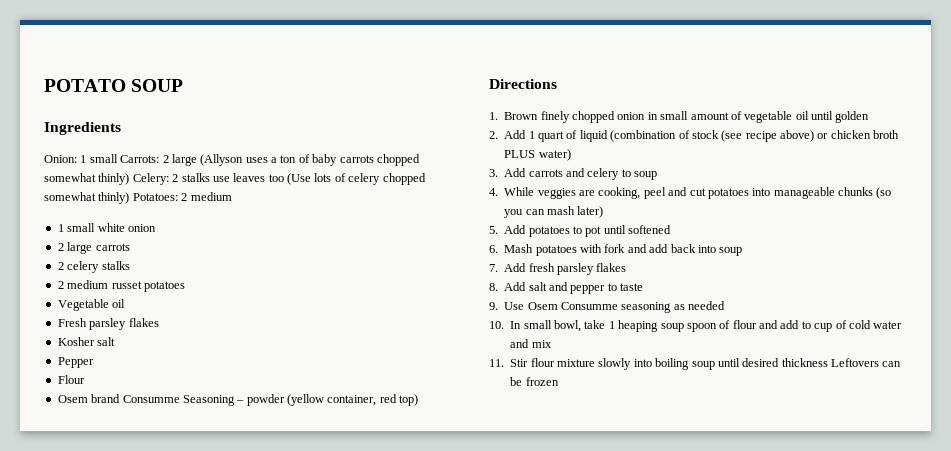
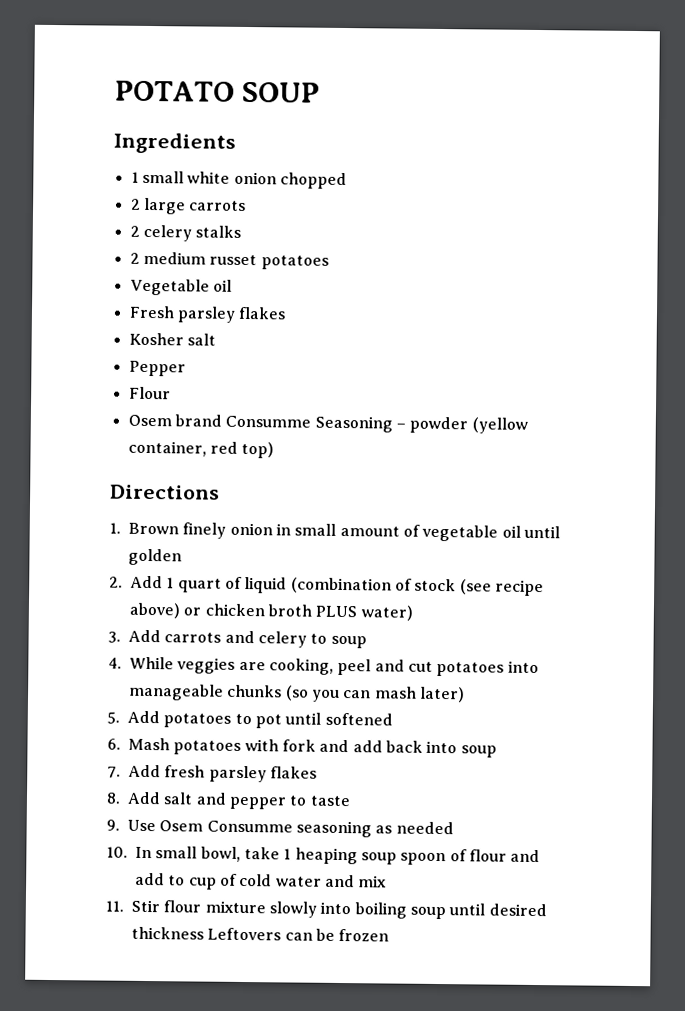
- Onion: 1 small Carrots: 2 large (Allyson uses a ton of baby carrots chopped somewhat thinly) Celery: 2 stalks use leaves too (Use lots of celery chopped somewhat thinly) Potatoes: 2 medium
- 1 small white onion
+ 1 small white onion chopped
- 1. Brown finely chopped onion in small amount of vegetable oil until golden
+ 1. Brown finely onion in small amount of vegetable oil until golden

